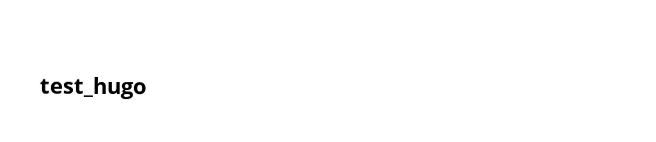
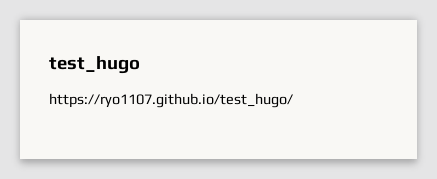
+ https://ryo1107.github.io/test_hugo/

